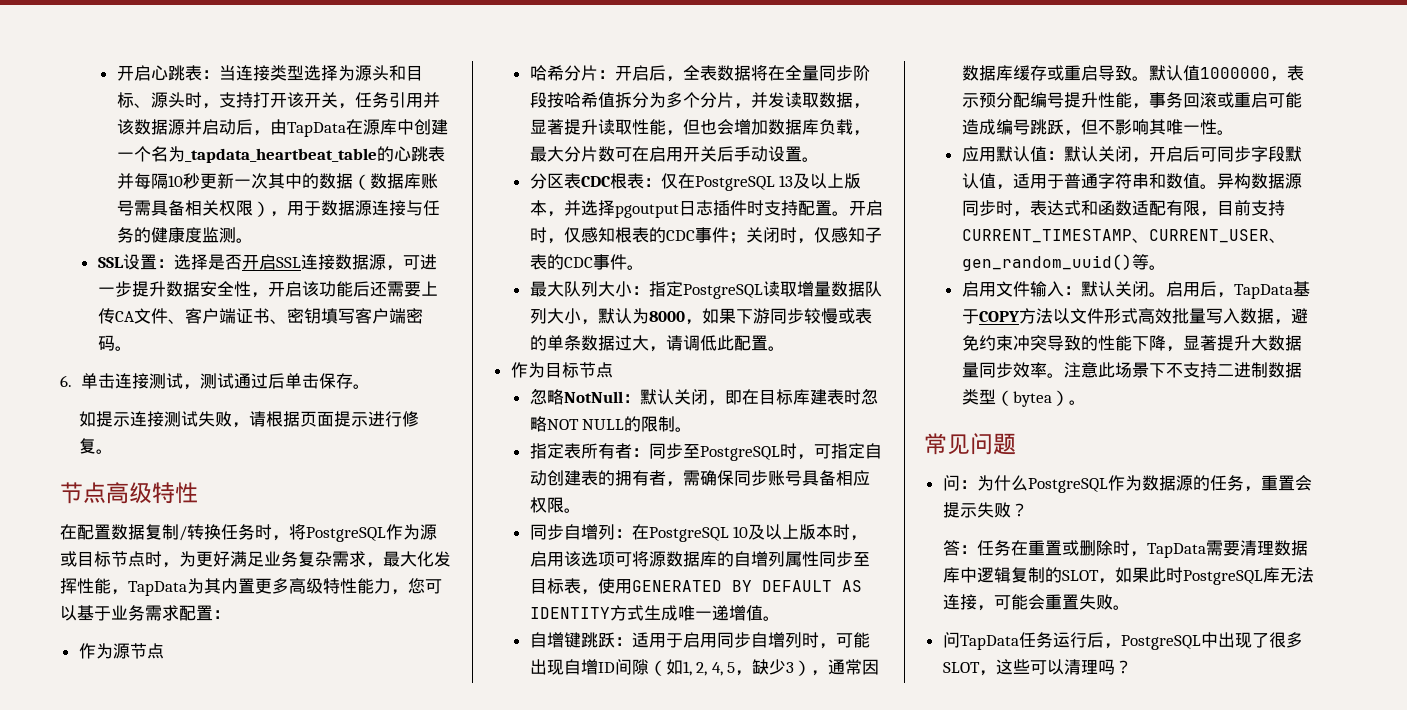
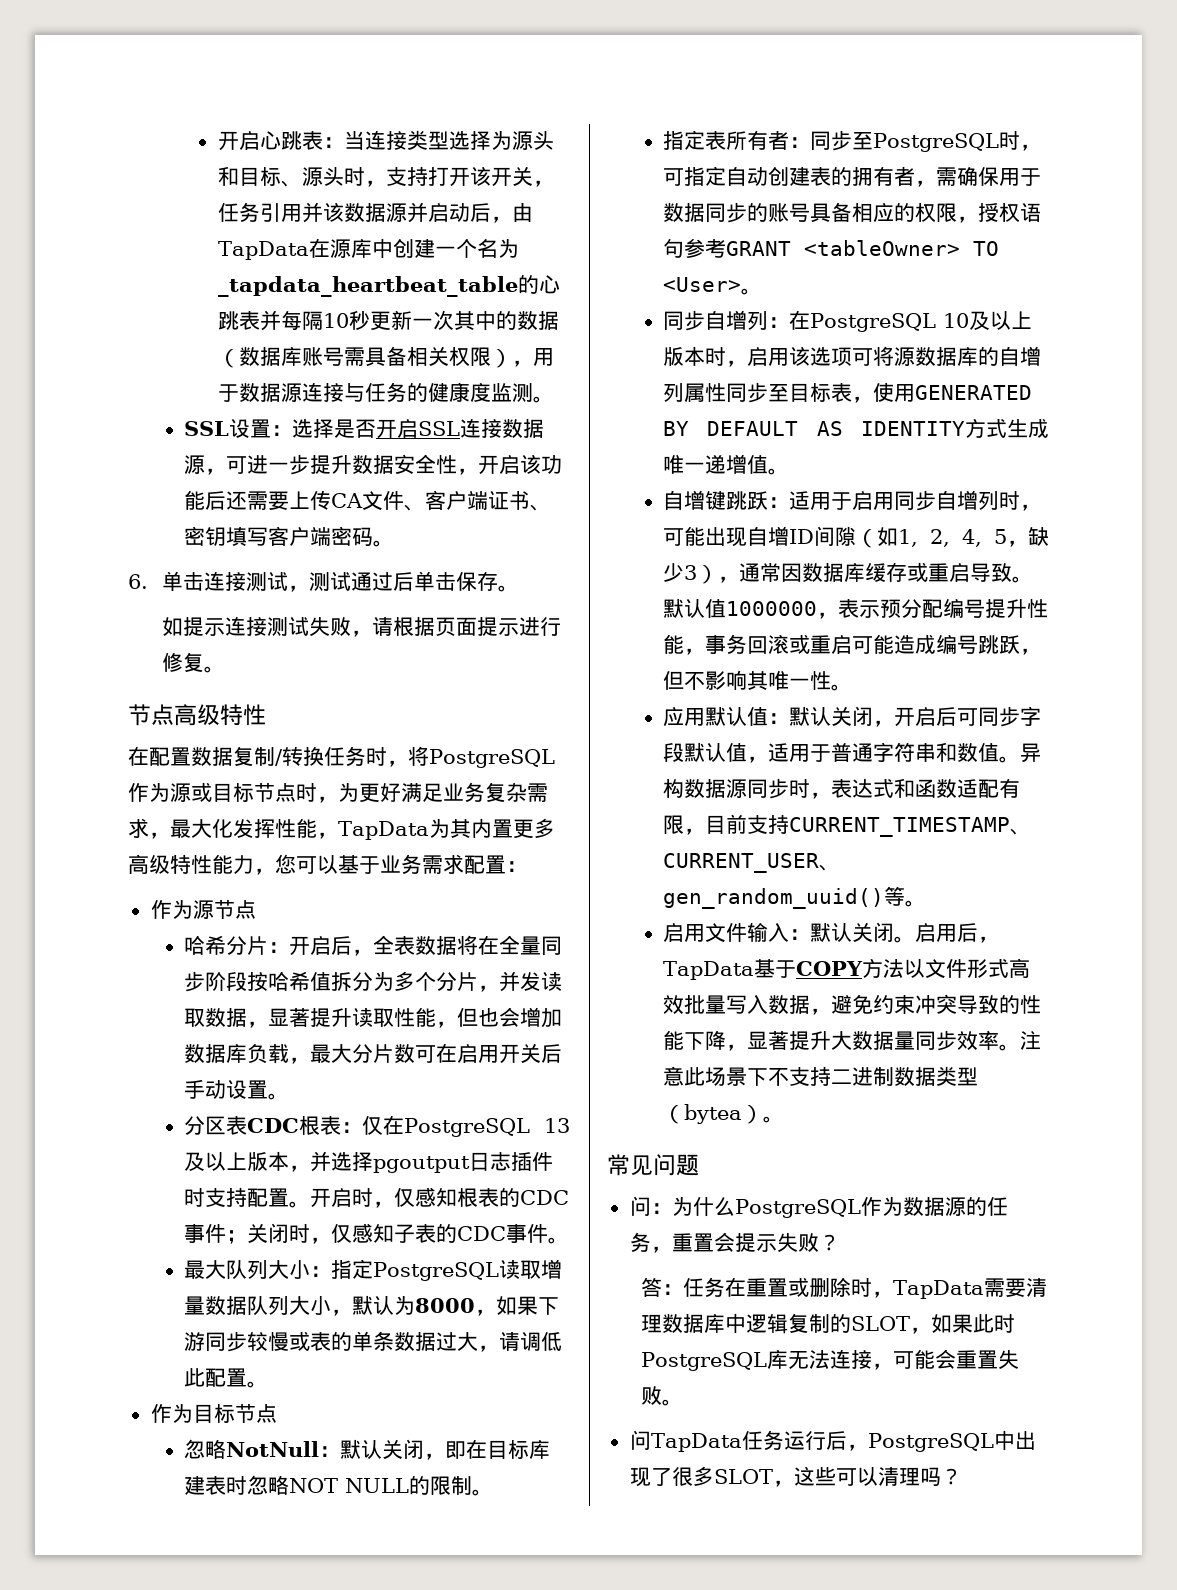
- 指定表所有者：同步至PostgreSQL时，可指定自动创建表的拥有者，需确保同步账号具备相应权限。
+ 指定表所有者：同步至PostgreSQL时，可指定自动创建表的拥有者，需确保用于数据同步的账号具备相应的权限，授权语句参考GRANT <tableOwner> TO <User>。

